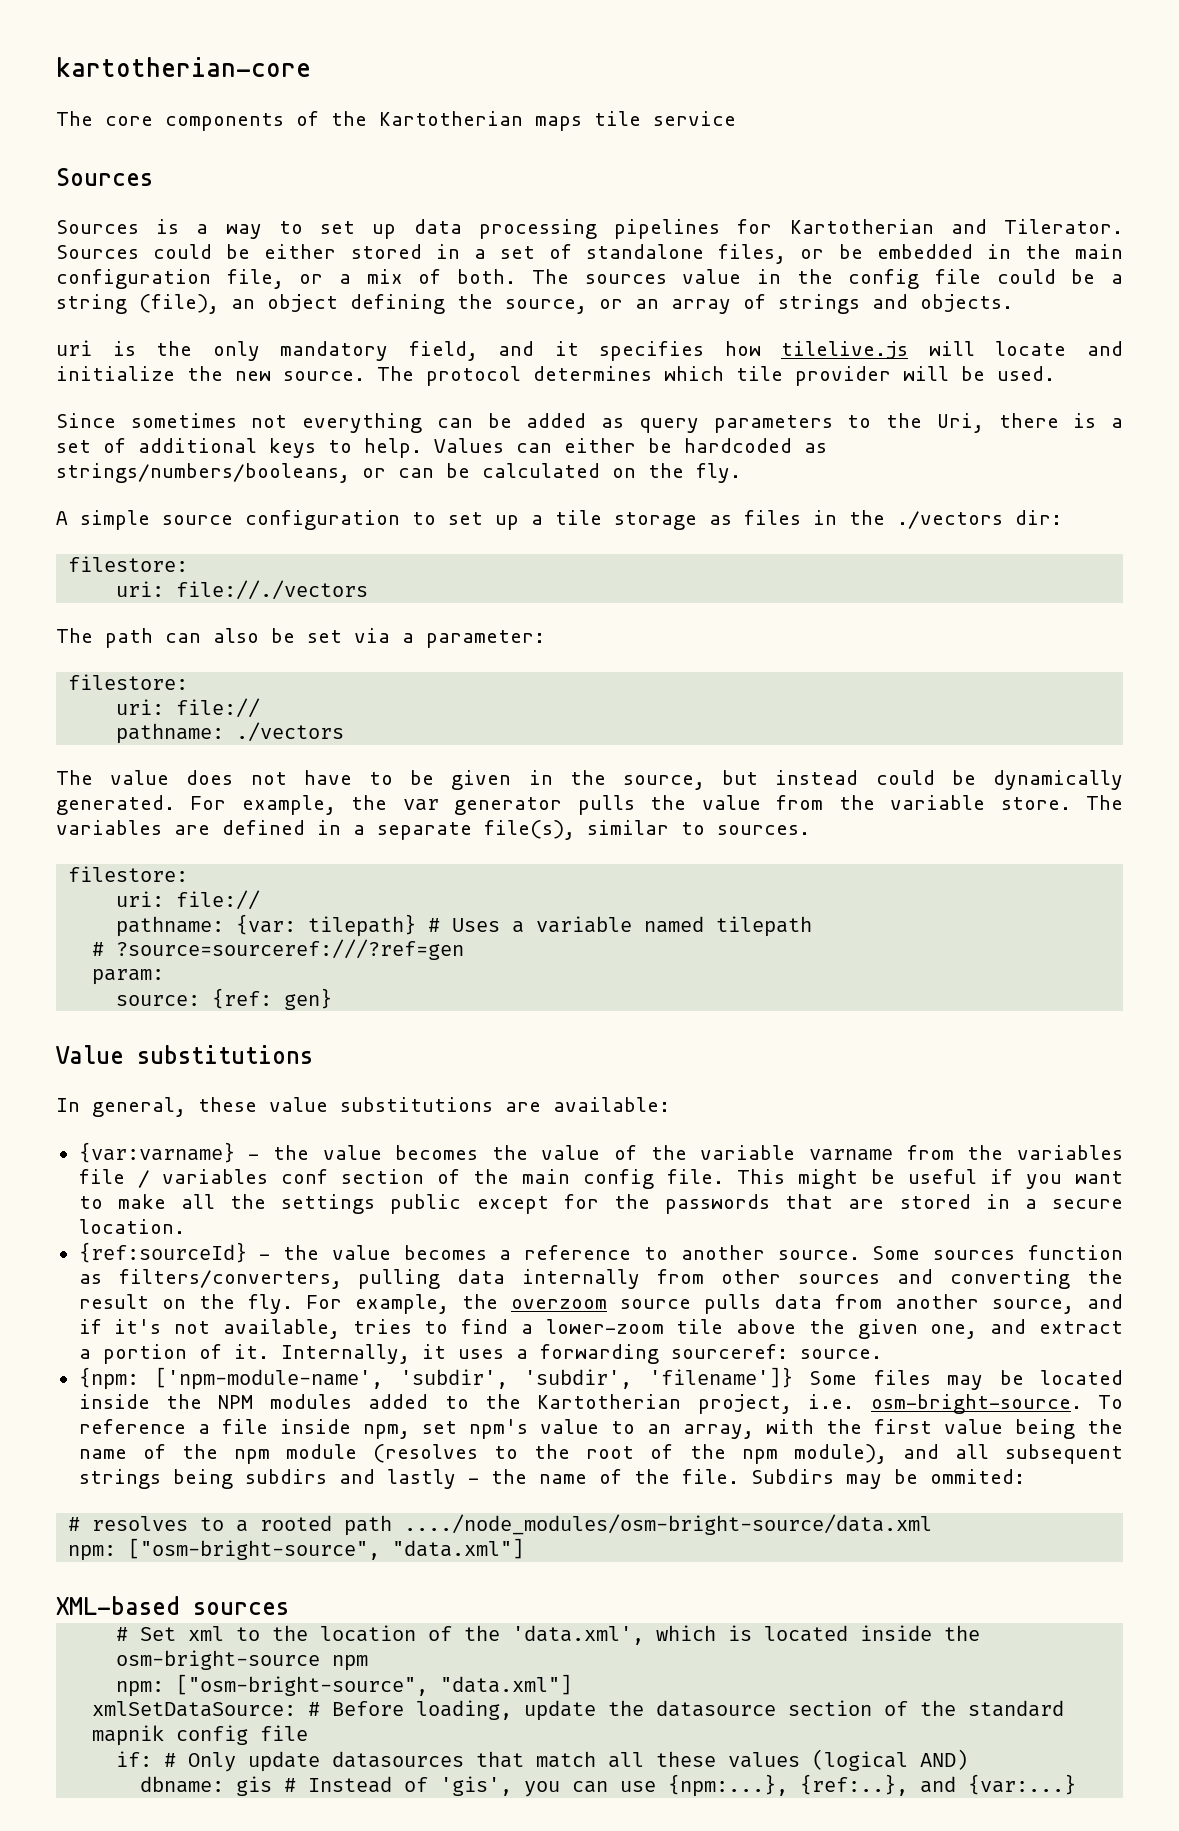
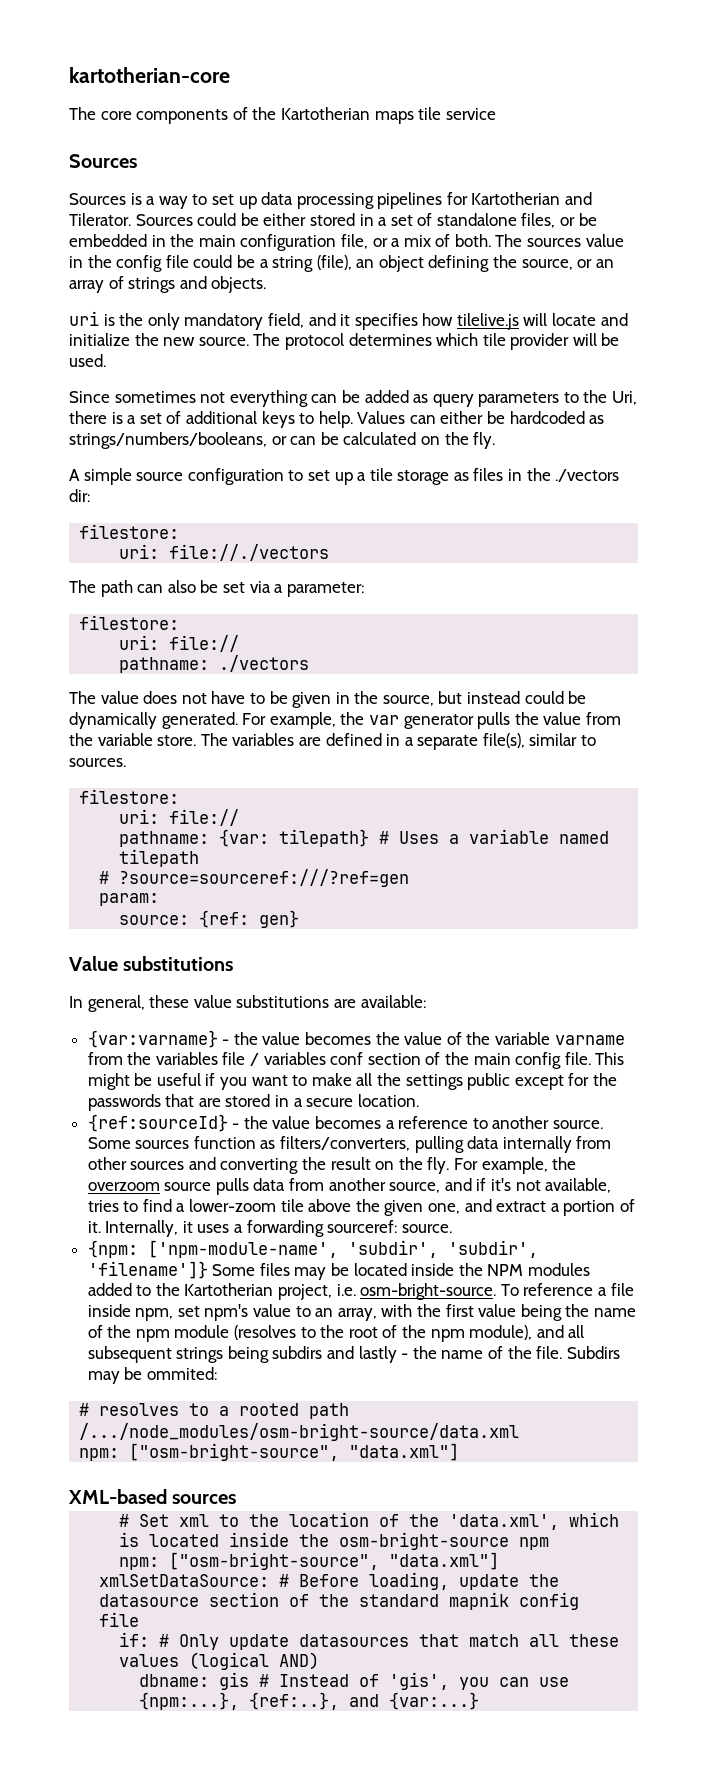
- # resolves to a rooted path ..../node_modules/osm-bright-source/data.xml
+ # resolves to a rooted path /.../node_modules/osm-bright-source/data.xml

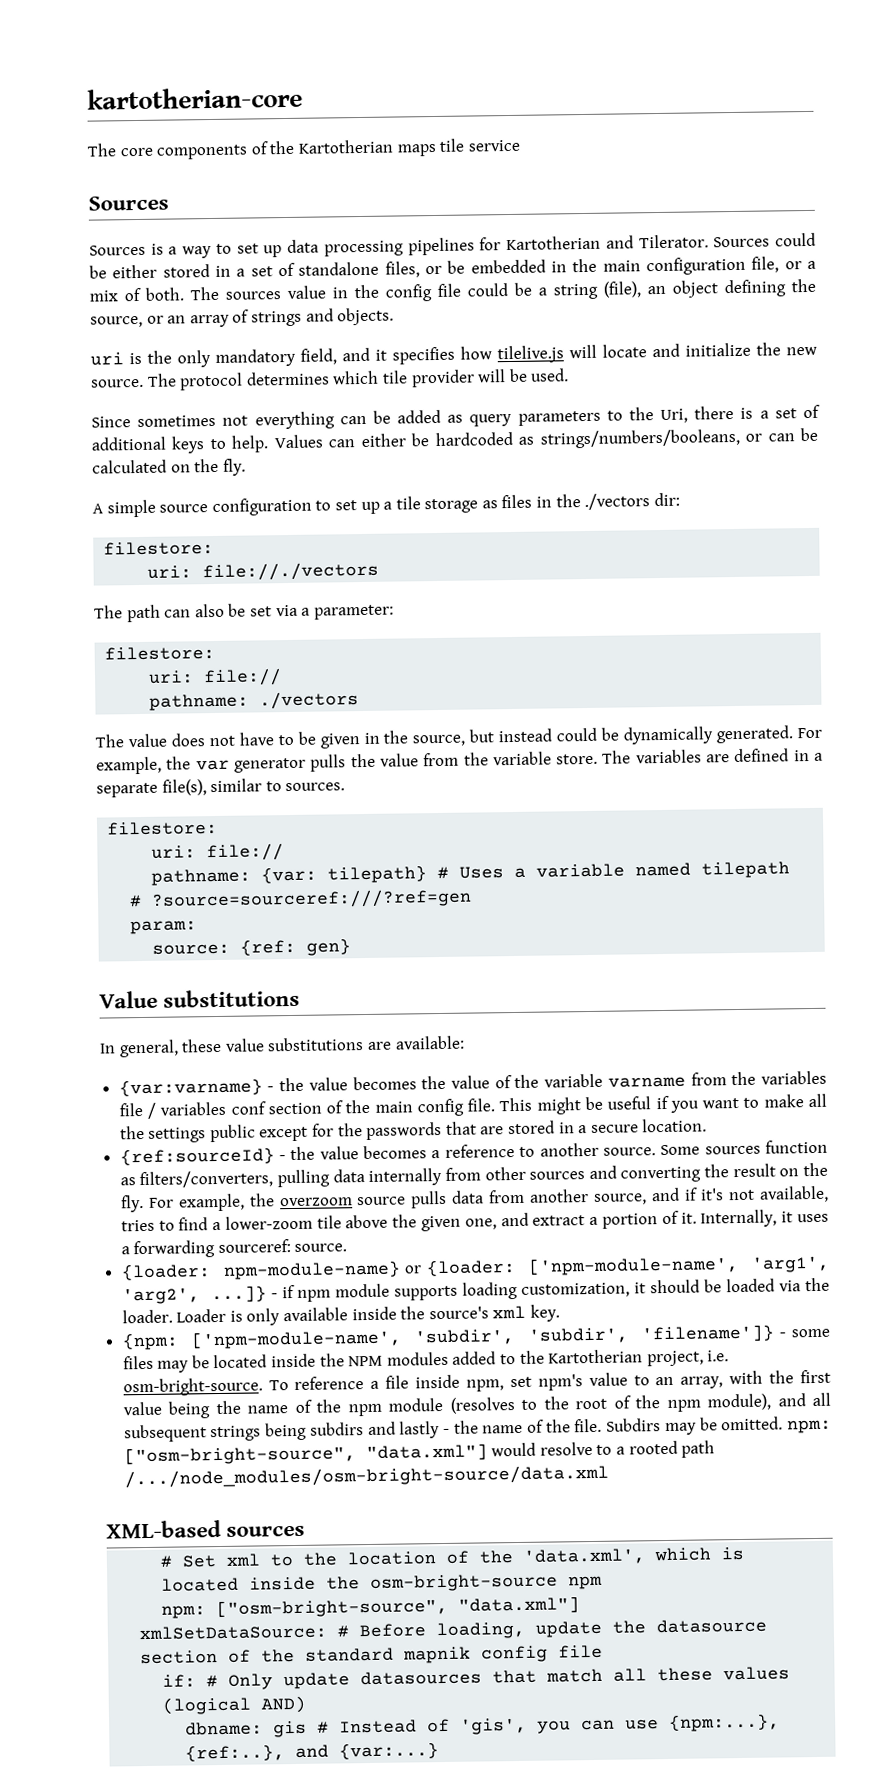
+ {loader: npm-module-name} or {loader: ['npm-module-name', 'arg1', 'arg2', ...]} - if npm module supports loading customization, it should be loaded via the loader. Loader is only available inside the source's xml key.
- {npm: ['npm-module-name', 'subdir', 'subdir', 'filename']} Some files may be located inside the NPM modules added to the Kartotherian project, i.e. osm-bright-source.
+ {npm: ['npm-module-name', 'subdir', 'subdir', 'filename']} - some files may be located inside the NPM modules added to the Kartotherian project, i.e. osm-bright-source.
- Subdirs may be ommited:
- # resolves to a rooted path /.../node_modules/osm-bright-source/data.xml
- npm: ["osm-bright-source", "data.xml"]
+ Subdirs may be omitted. npm: ["osm-bright-source", "data.xml"] would resolve to a rooted path /.../node_modules/osm-bright-source/data.xml

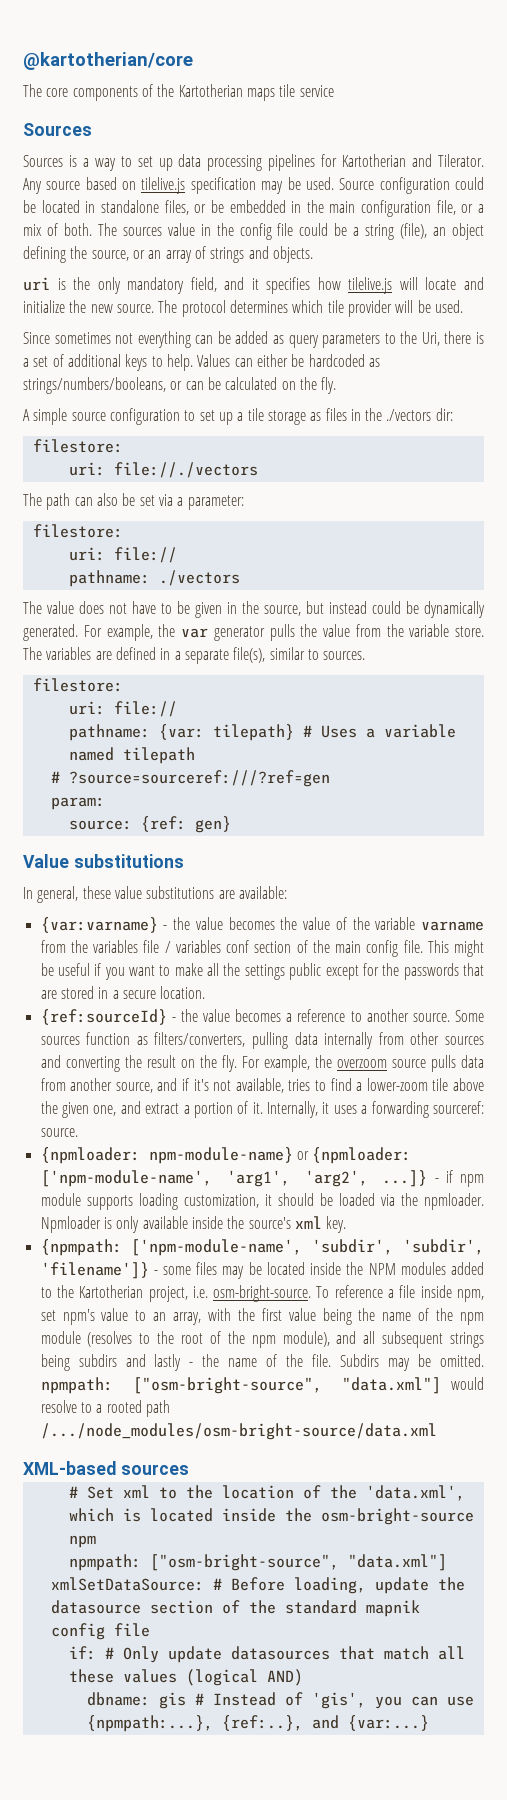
- kartotherian-core
+ @kartotherian/core
- Sources could be either stored in a set of standalone files, or be embedded in the main configuration file, or a mix of both.
+ Any source based on tilelive.js specification may be used. Source configuration could be located in standalone files, or be embedded in the main configuration file, or a mix of both.
- {loader: npm-module-name} or {loader: ['npm-module-name', 'arg1', 'arg2', ...]} - if npm module supports loading customization, it should be loaded via the loader. Loader is only available inside the source's xml key.
+ {npmloader: npm-module-name} or {npmloader: ['npm-module-name', 'arg1', 'arg2', ...]} - if npm module supports loading customization, it should be loaded via the npmloader. Npmloader is only available inside the source's xml key.
- {npm: ['npm-module-name', 'subdir', 'subdir', 'filename']} - some files may be located inside the NPM modules added to the Kartotherian project, i.e. osm-bright-source.
+ {npmpath: ['npm-module-name', 'subdir', 'subdir', 'filename']} - some files may be located inside the NPM modules added to the Kartotherian project, i.e. osm-bright-source.
- Subdirs may be omitted. npm: ["osm-bright-source", "data.xml"] would resolve to a rooted path /.../node_modules/osm-bright-source/data.xml
+ Subdirs may be omitted. npmpath: ["osm-bright-source", "data.xml"] would resolve to a rooted path /.../node_modules/osm-bright-source/data.xml
  # Set xml to the location of the 'data.xml', which is located inside the osm-bright-source npm
- npm: ["osm-bright-source", "data.xml"]
+ npmpath: ["osm-bright-source", "data.xml"]
- dbname: gis # Instead of 'gis', you can use {npm:...}, {ref:..}, and {var:...}
+ dbname: gis # Instead of 'gis', you can use {npmpath:...}, {ref:..}, and {var:...}

